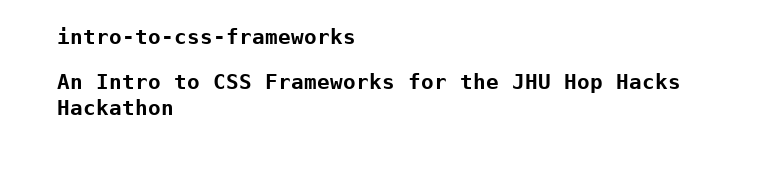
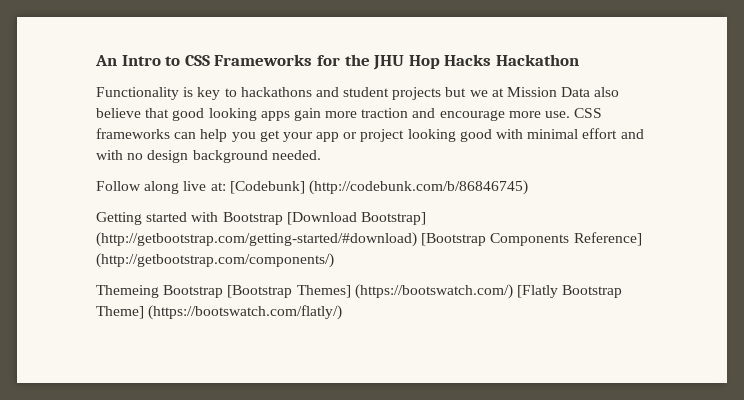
- intro-to-css-frameworks
+ Functionality is key to hackathons and student projects but we at Mission Data also believe that good looking apps gain more traction and encourage more use. CSS frameworks can help you get your app or project looking good with minimal effort and with no design background needed.
+ Follow along live at: [Codebunk] (http://codebunk.com/b/86846745)
+ Getting started with Bootstrap [Download Bootstrap] (http://getbootstrap.com/getting-started/#download) [Bootstrap Components Reference] (http://getbootstrap.com/components/)
+ Themeing Bootstrap [Bootstrap Themes] (https://bootswatch.com/) [Flatly Bootstrap Theme] (https://bootswatch.com/flatly/)

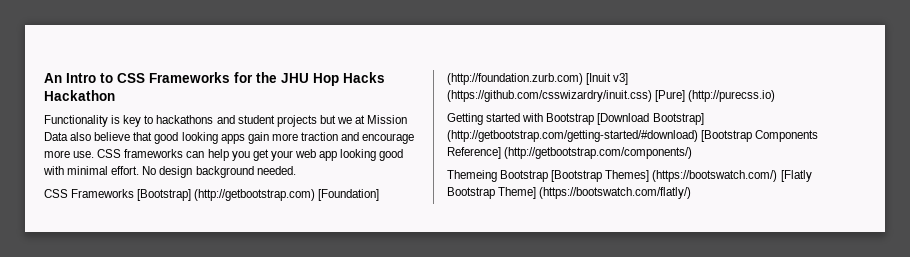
- CSS frameworks can help you get your app or project looking good with minimal effort and with no design background needed.
+ CSS frameworks can help you get your web app looking good with minimal effort. No design background needed.
- Follow along live at: [Codebunk] (http://codebunk.com/b/86846745)
+ CSS Frameworks [Bootstrap] (http://getbootstrap.com) [Foundation] (http://foundation.zurb.com) [Inuit v3] (https://github.com/csswizardry/inuit.css) [Pure] (http://purecss.io)

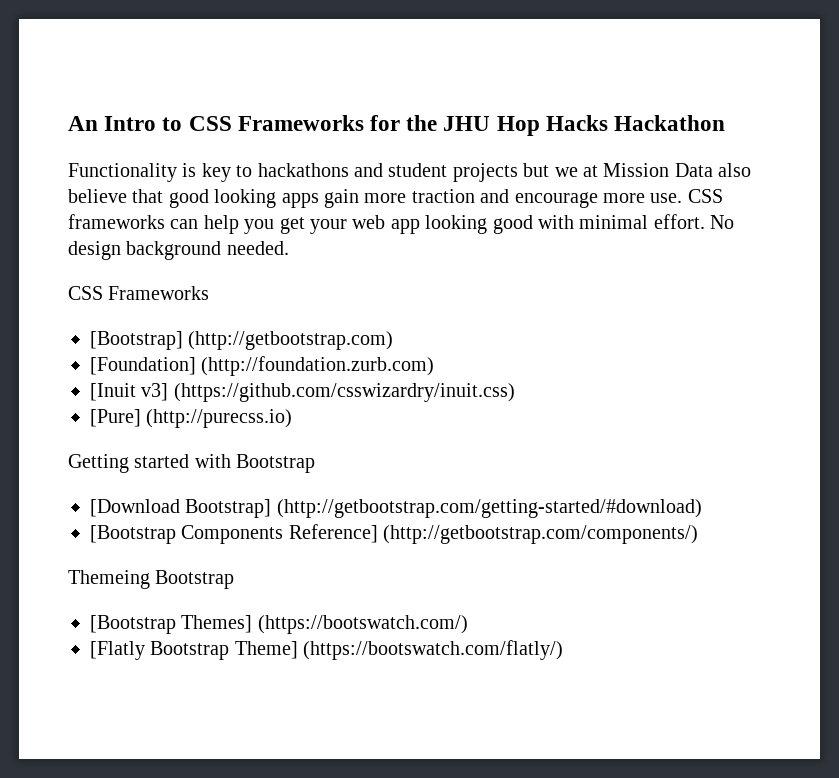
  No design background needed.
- CSS Frameworks [Bootstrap] (http://getbootstrap.com) [Foundation] (http://foundation.zurb.com) [Inuit v3] (https://github.com/csswizardry/inuit.css) [Pure] (http://purecss.io)
+ CSS Frameworks
+ [Bootstrap] (http://getbootstrap.com)
+ [Foundation] (http://foundation.zurb.com)
+ [Inuit v3] (https://github.com/csswizardry/inuit.css)
+ [Pure] (http://purecss.io)
- Getting started with Bootstrap [Download Bootstrap] (http://getbootstrap.com/getting-started/#download) [Bootstrap Components Reference] (http://getbootstrap.com/components/)
+ Getting started with Bootstrap
+ [Download Bootstrap] (http://getbootstrap.com/getting-started/#download)
+ [Bootstrap Components Reference] (http://getbootstrap.com/components/)
- Themeing Bootstrap [Bootstrap Themes] (https://bootswatch.com/) [Flatly Bootstrap Theme] (https://bootswatch.com/flatly/)
+ Themeing Bootstrap
+ [Bootstrap Themes] (https://bootswatch.com/)
+ [Flatly Bootstrap Theme] (https://bootswatch.com/flatly/)

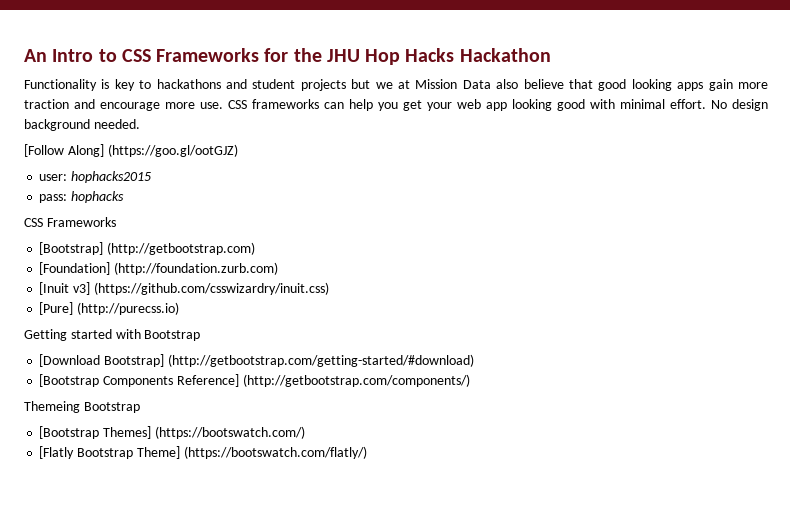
+ [Follow Along] (https://goo.gl/ootGJZ)
+ user: hophacks2015
+ pass: hophacks

